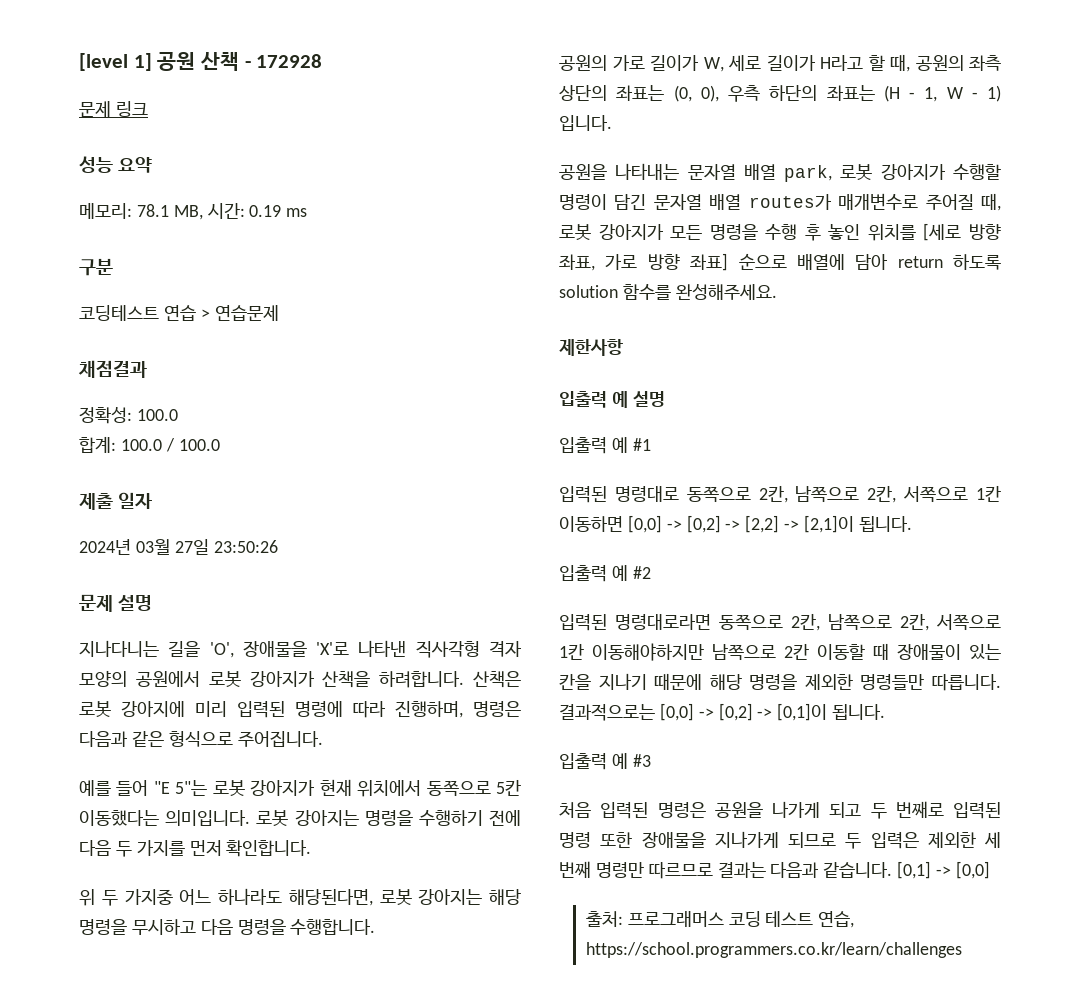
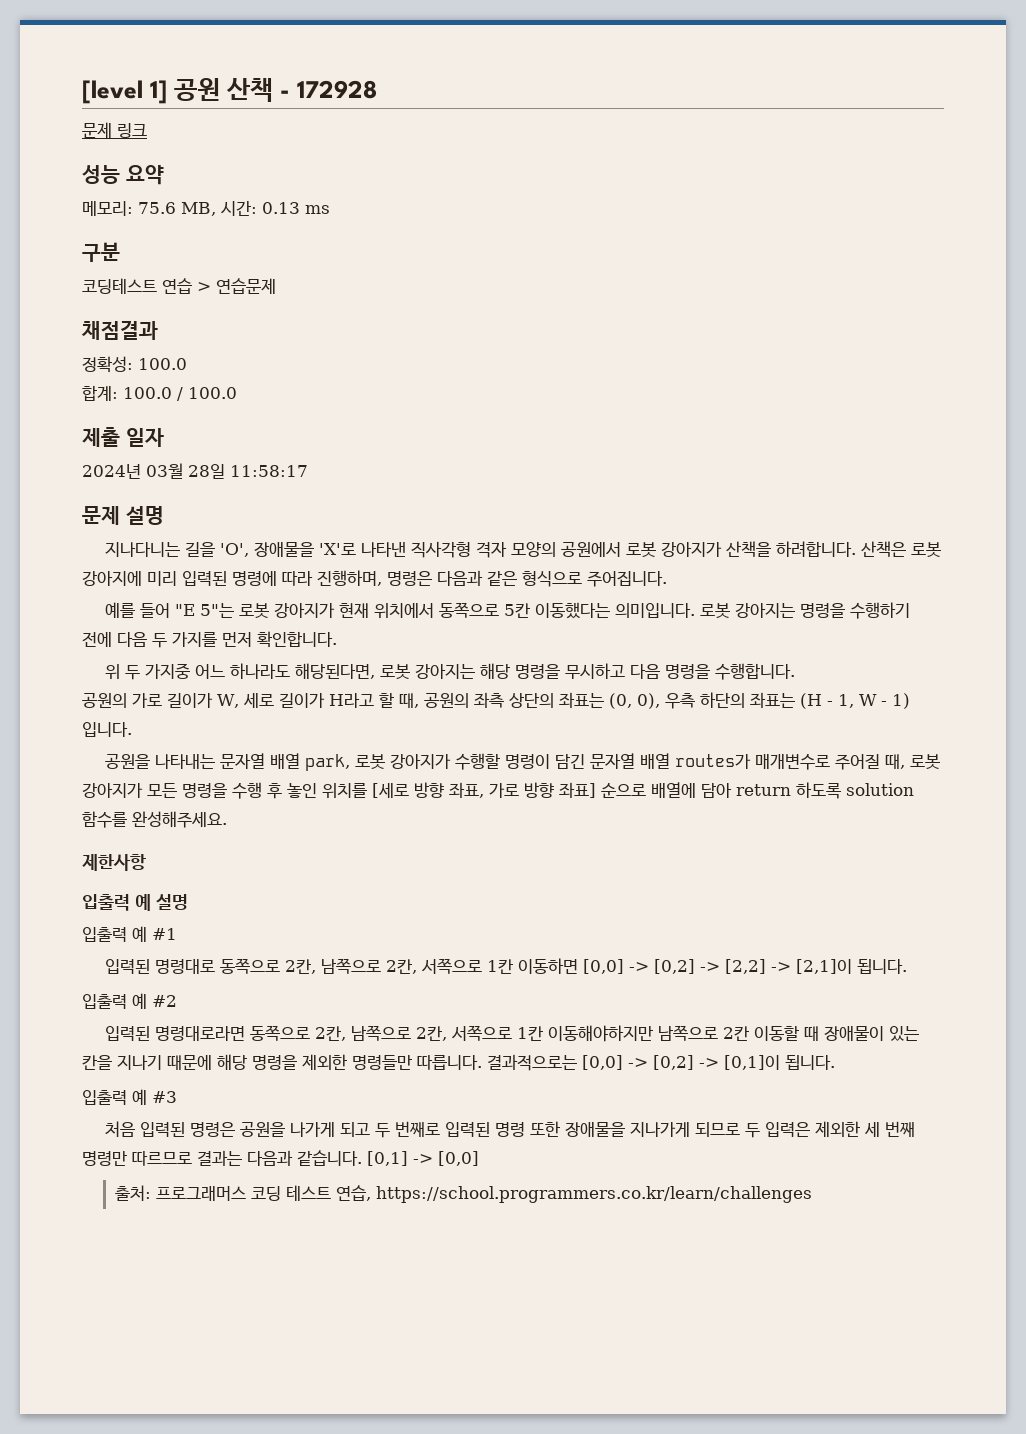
- 메모리: 78.1 MB, 시간: 0.19 ms
+ 메모리: 75.6 MB, 시간: 0.13 ms
- 2024년 03월 27일 23:50:26
+ 2024년 03월 28일 11:58:17

